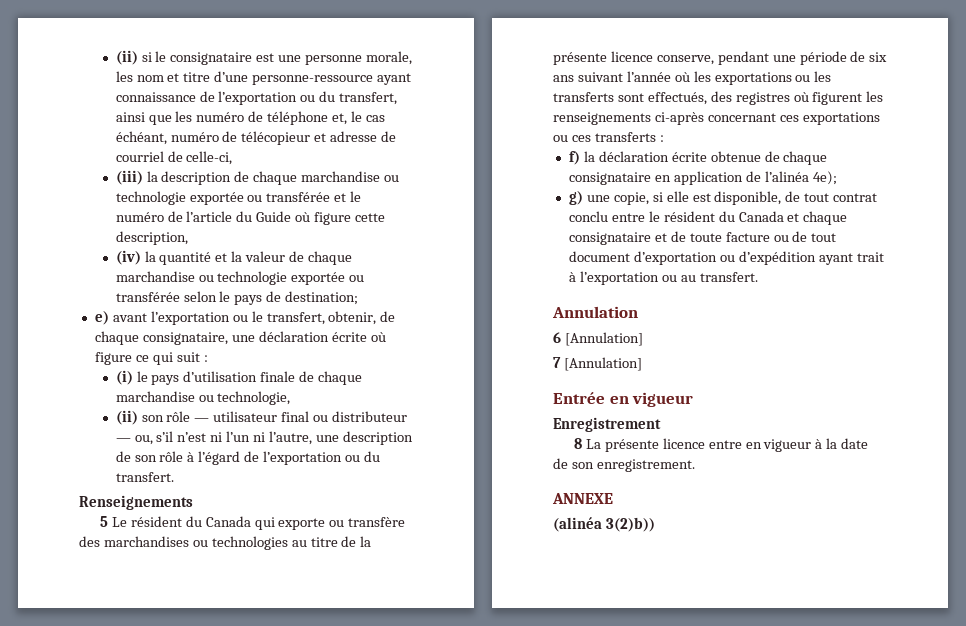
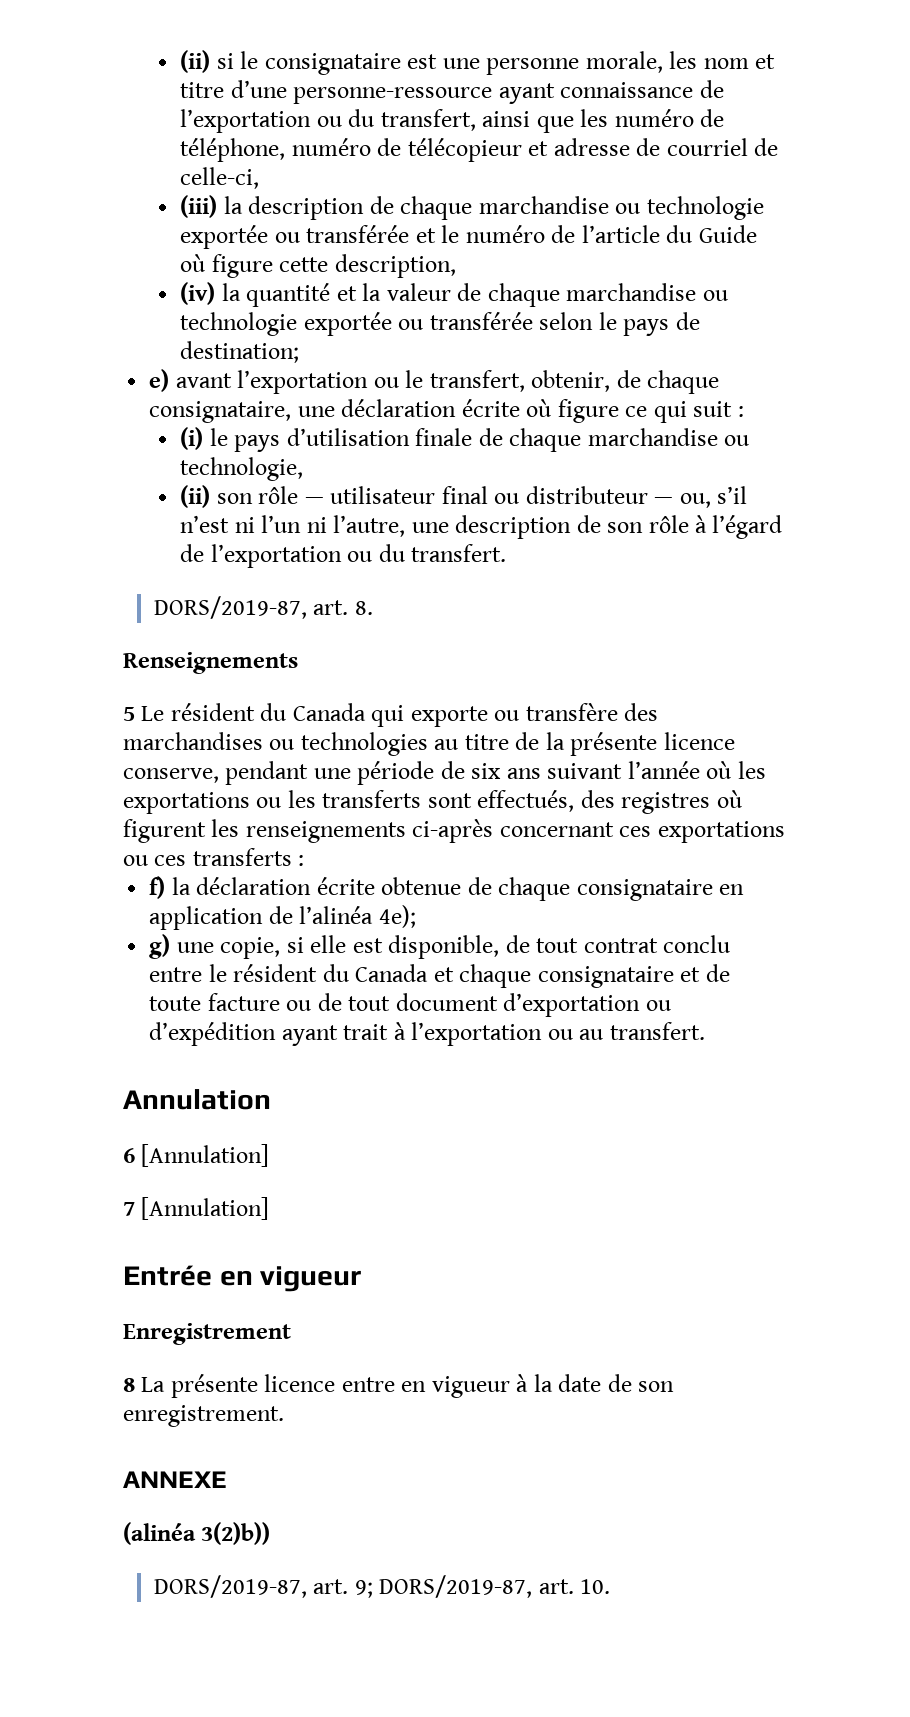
- (ii) si le consignataire est une personne morale, les nom et titre d’une personne-ressource ayant connaissance de l’exportation ou du transfert, ainsi que les numéro de téléphone et, le cas échéant, numéro de télécopieur et adresse de courriel de celle-ci,
+ (ii) si le consignataire est une personne morale, les nom et titre d’une personne-ressource ayant connaissance de l’exportation ou du transfert, ainsi que les numéro de téléphone, numéro de télécopieur et adresse de courriel de celle-ci,
+ DORS/2019-87, art. 8.
+ DORS/2019-87, art. 9; DORS/2019-87, art. 10.

